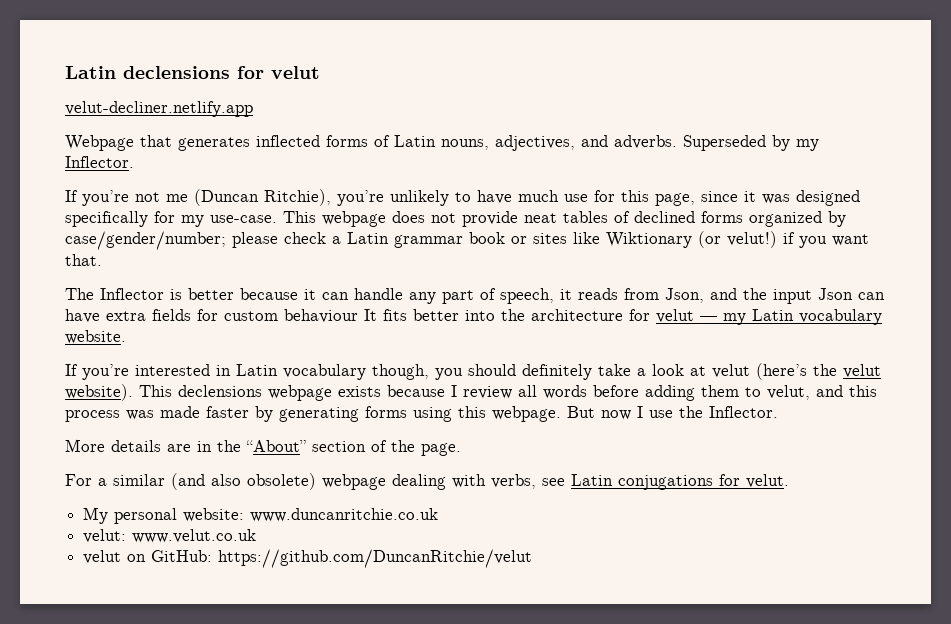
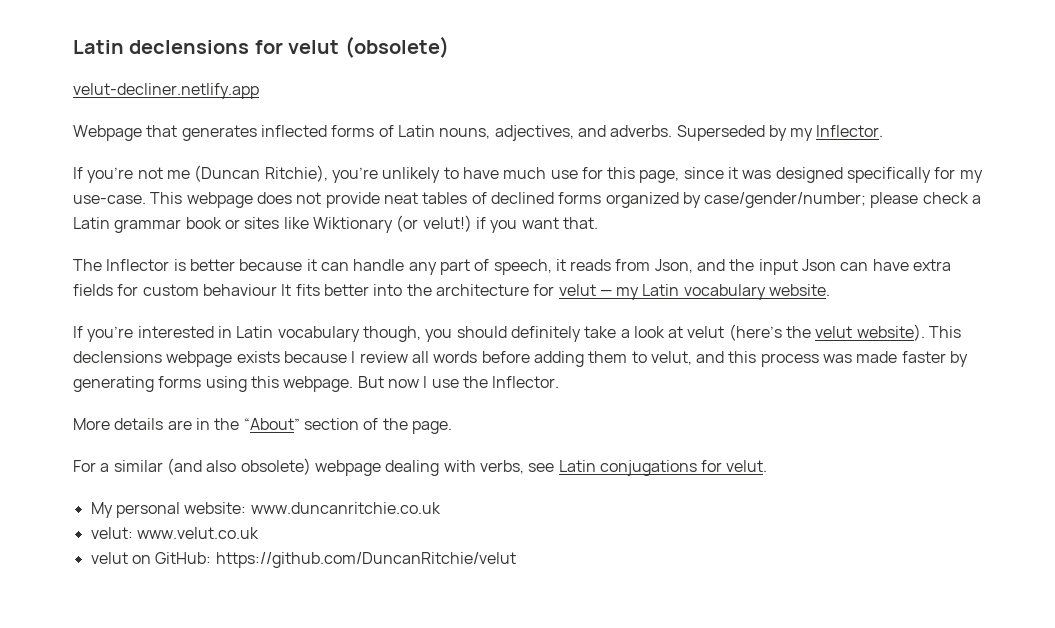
- Latin declensions for velut
+ Latin declensions for velut (obsolete)

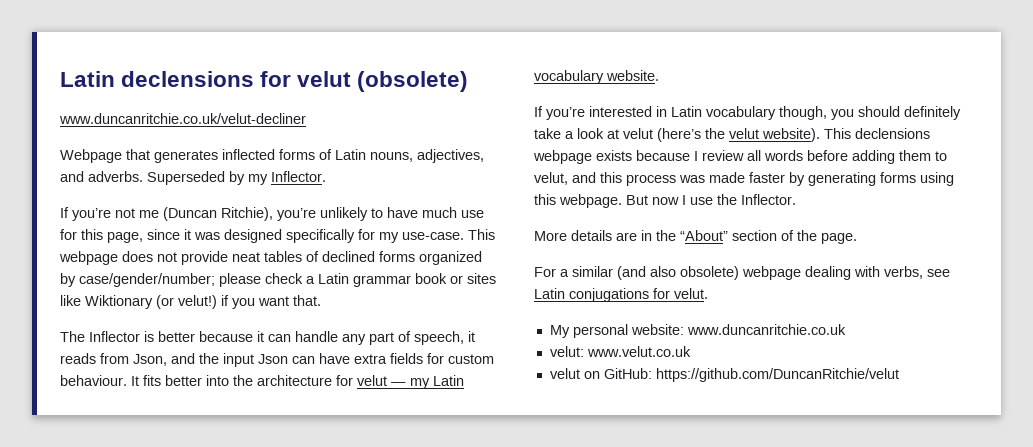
- velut-decliner.netlify.app
+ www.duncanritchie.co.uk/velut-decliner
- The Inflector is better because it can handle any part of speech, it reads from Json, and the input Json can have extra fields for custom behaviour It fits better into the architecture for velut — my Latin vocabulary website.
+ The Inflector is better because it can handle any part of speech, it reads from Json, and the input Json can have extra fields for custom behaviour. It fits better into the architecture for velut — my Latin vocabulary website.

